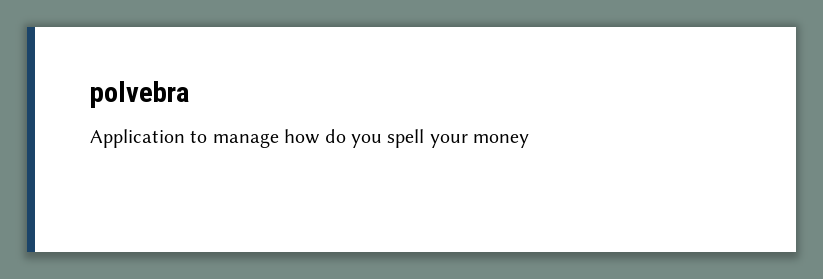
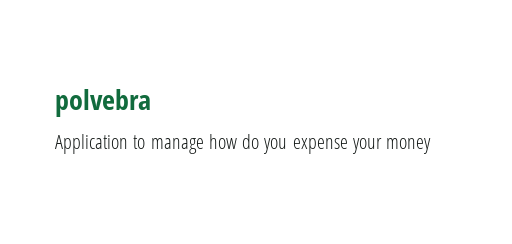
- Application to manage how do you spell your money
+ Application to manage how do you expense your money

